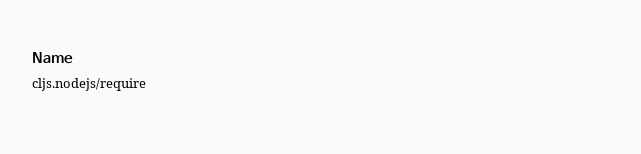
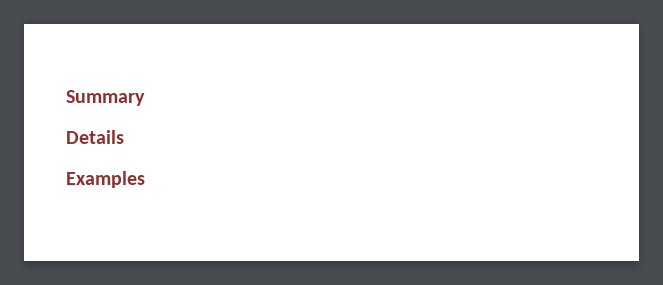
- Name
- cljs.nodejs/require
+ Summary
+ Details
+ Examples

